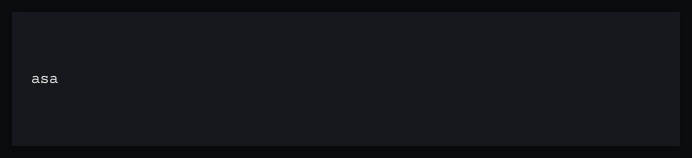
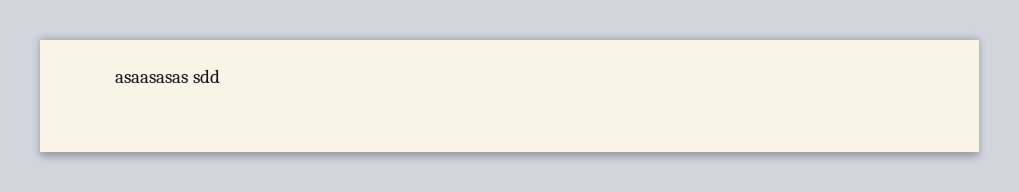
- asa
+ asaasasas sdd

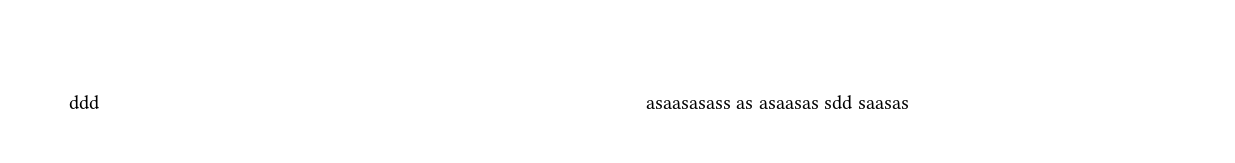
- asaasasas sdd
+ ddd
+ asaasasass as asaasas sdd saasas

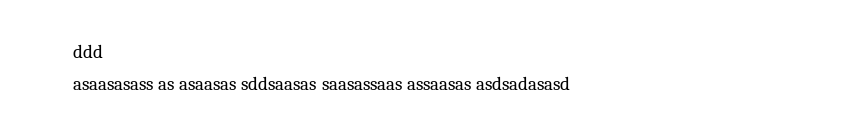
- asaasasass as asaasas sdd saasas
+ asaasasass as asaasas sddsaasas saasassaas assaasas asdsadasasd

